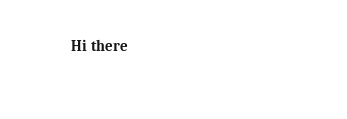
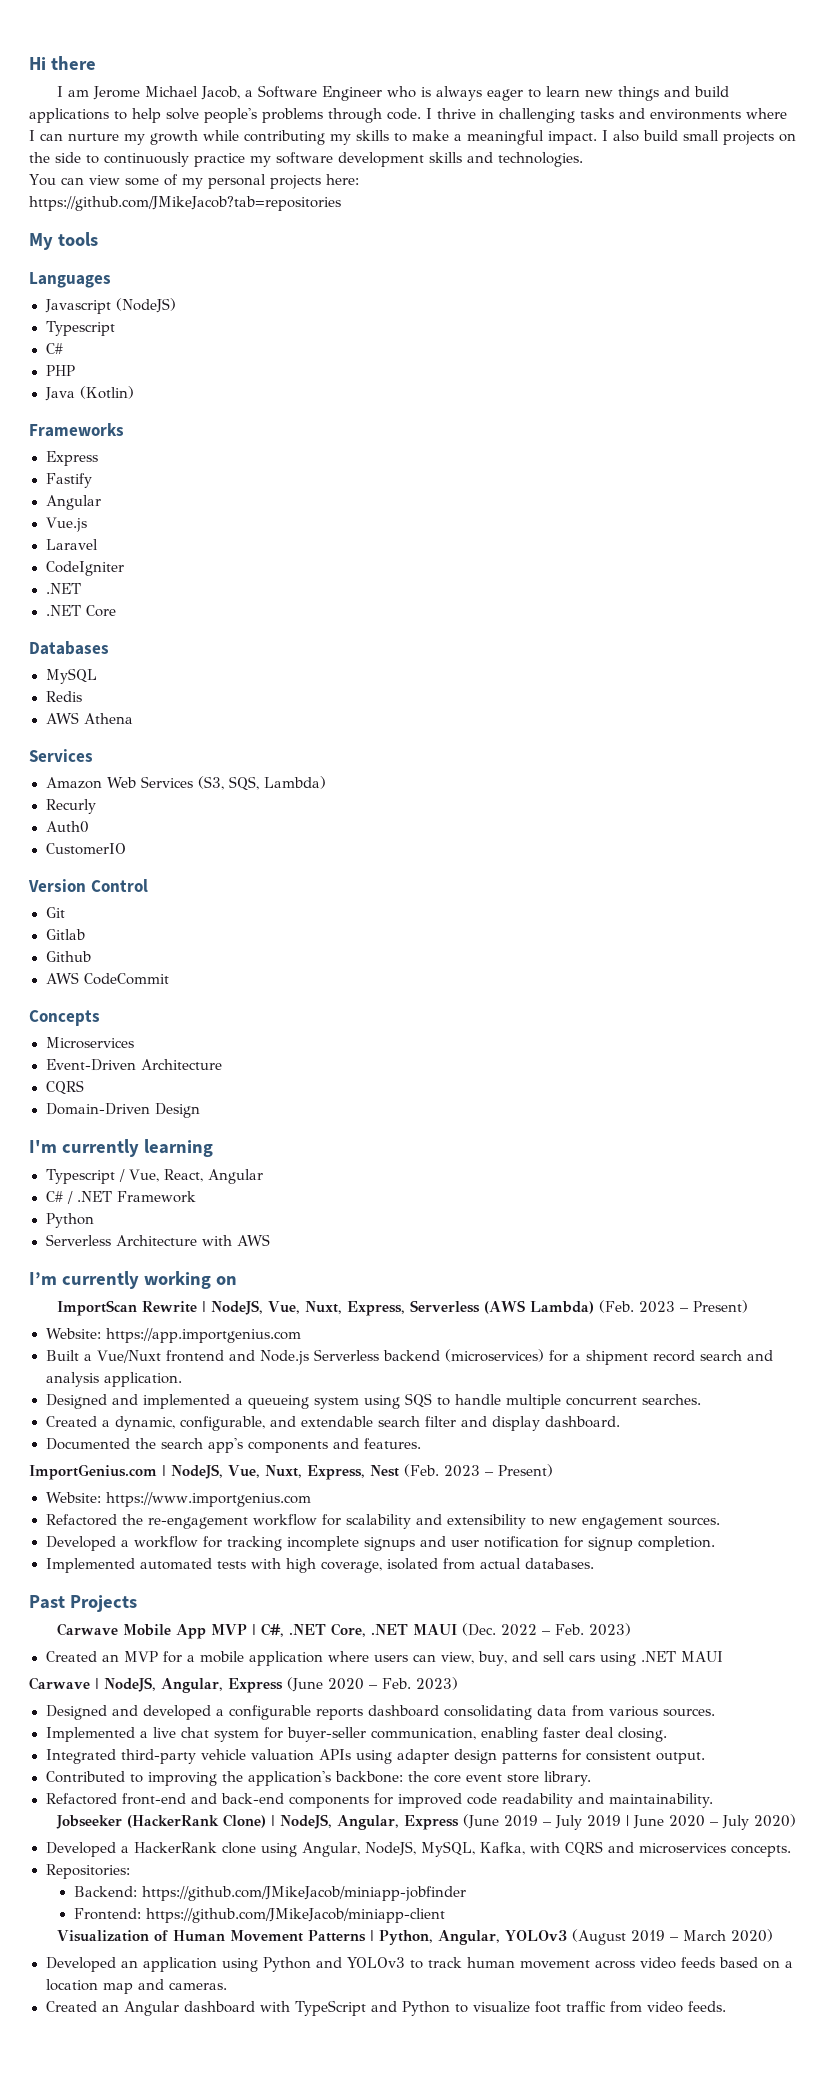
+ I am Jerome Michael Jacob, a Software Engineer who is always eager to learn new things and build applications to help solve people's problems through code. I thrive in challenging tasks and environments where I can nurture my growth while contributing my skills to make a meaningful impact. I also build small projects on the side to continuously practice my software development skills and technologies.
+ You can view some of my personal projects here:
+ https://github.com/JMikeJacob?tab=repositories
+ My tools
+ Languages
+ Javascript (NodeJS)
+ Typescript
+ C#
+ PHP
+ Java (Kotlin)
+ Frameworks
+ Express
+ Fastify
+ Angular
+ Vue.js
+ Laravel
+ CodeIgniter
+ .NET
+ .NET Core
+ Databases
+ MySQL
+ Redis
+ AWS Athena
+ Services
+ Amazon Web Services (S3, SQS, Lambda)
+ Recurly
+ Auth0
+ CustomerIO
+ Version Control
+ Git
+ Gitlab
+ Github
+ AWS CodeCommit
+ Concepts
+ Microservices
+ Event-Driven Architecture
+ CQRS
+ Domain-Driven Design
+ I'm currently learning
+ Typescript / Vue, React, Angular
+ C# / .NET Framework
+ Python
+ Serverless Architecture with AWS
+ I’m currently working on
+ ImportScan Rewrite | NodeJS, Vue, Nuxt, Express, Serverless (AWS Lambda) (Feb. 2023 – Present)
+ Website: https://app.importgenius.com
+ Built a Vue/Nuxt frontend and Node.js Serverless backend (microservices) for a shipment record search and analysis application.
+ Designed and implemented a queueing system using SQS to handle multiple concurrent searches.
+ Created a dynamic, configurable, and extendable search filter and display dashboard.
+ Documented the search app's components and features.
+ ImportGenius.com | NodeJS, Vue, Nuxt, Express, Nest (Feb. 2023 – Present)
+ Website: https://www.importgenius.com
+ Refactored the re-engagement workflow for scalability and extensibility to new engagement sources.
+ Developed a workflow for tracking incomplete signups and user notification for signup completion.
+ Implemented automated tests with high coverage, isolated from actual databases.
+ Past Projects
+ Carwave Mobile App MVP | C#, .NET Core, .NET MAUI (Dec. 2022 – Feb. 2023)
+ Created an MVP for a mobile application where users can view, buy, and sell cars using .NET MAUI
+ Carwave | NodeJS, Angular, Express (June 2020 – Feb. 2023)
+ Designed and developed a configurable reports dashboard consolidating data from various sources.
+ Implemented a live chat system for buyer-seller communication, enabling faster deal closing.
+ Integrated third-party vehicle valuation APIs using adapter design patterns for consistent output.
+ Contributed to improving the application's backbone: the core event store library.
+ Refactored front-end and back-end components for improved code readability and maintainability.
+ Jobseeker (HackerRank Clone) | NodeJS, Angular, Express (June 2019 – July 2019 | June 2020 – July 2020)
+ Developed a HackerRank clone using Angular, NodeJS, MySQL, Kafka, with CQRS and microservices concepts.
+ Repositories:
+ Backend: https://github.com/JMikeJacob/miniapp-jobfinder
+ Frontend: https://github.com/JMikeJacob/miniapp-client
+ Visualization of Human Movement Patterns | Python, Angular, YOLOv3 (August 2019 – March 2020)
+ Developed an application using Python and YOLOv3 to track human movement across video feeds based on a location map and cameras.
+ Created an Angular dashboard with TypeScript and Python to visualize foot traffic from video feeds.

